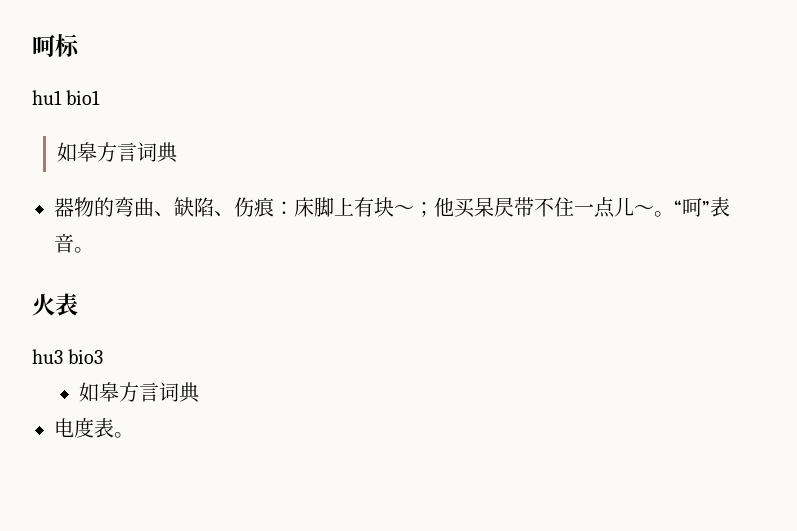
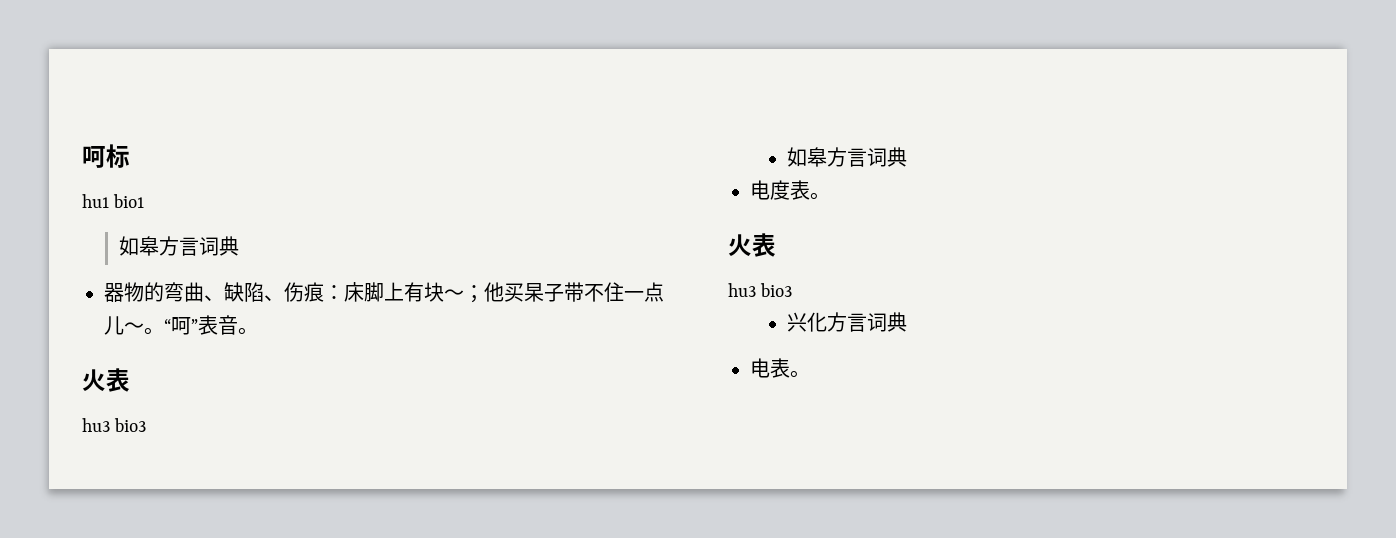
- 器物的弯曲、缺陷、伤痕：床脚上有块～；他买杲昃带不住一点儿～。
+ 器物的弯曲、缺陷、伤痕：床脚上有块～；他买杲子带不住一点儿～。
  电度表。
+ 火表
+ hu3 bio3
+ 兴化方言词典
+ 电表。

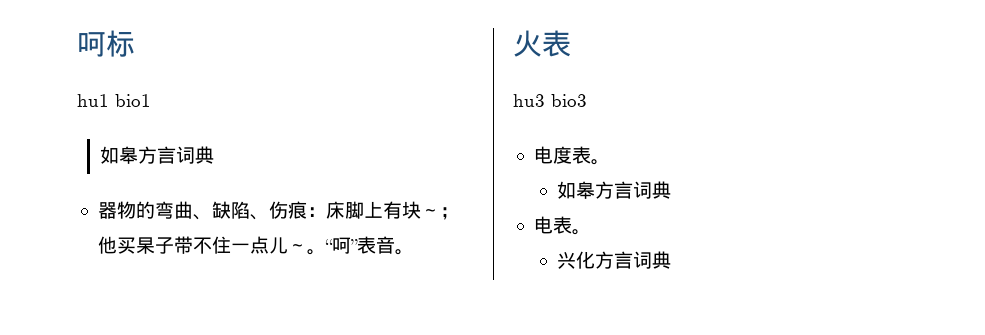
+ 电度表。
- 电度表。
- 火表
- hu3 bio3
+ 电表。
- 电表。

